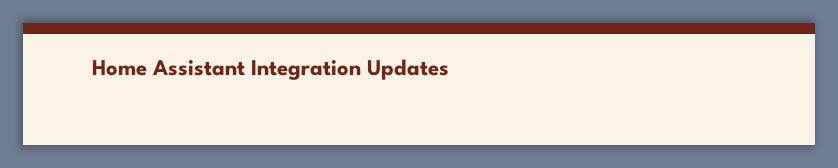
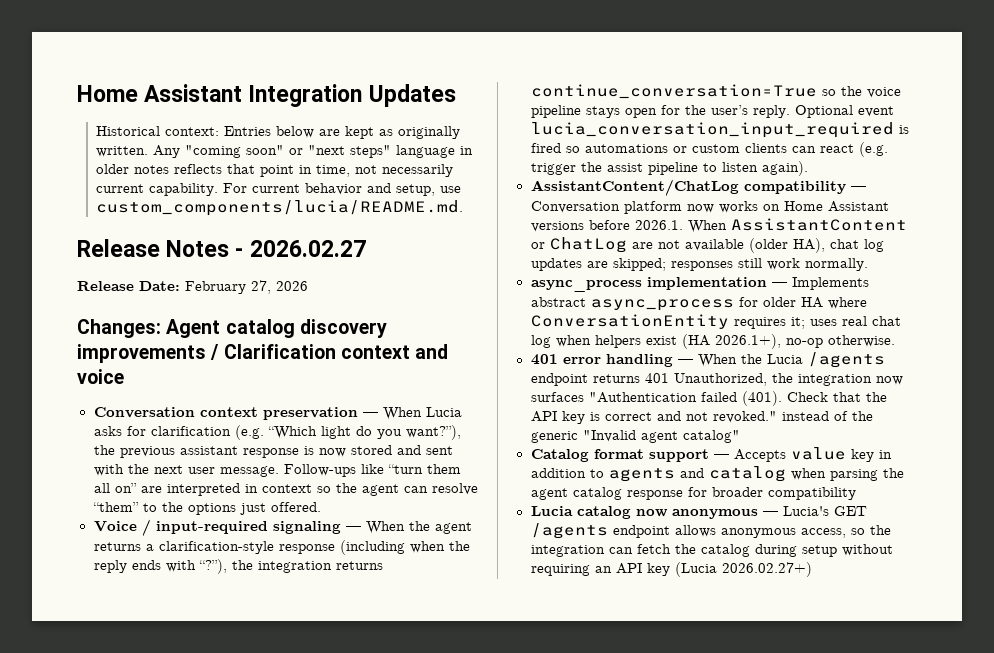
+ Historical context: Entries below are kept as originally written. Any "coming soon" or "next steps" language in older notes reflects that point in time, not necessarily current capability. For current behavior and setup, use custom_components/lucia/README.md.
+ Release Notes - 2026.02.27
+ Release Date: February 27, 2026
+ Changes: Agent catalog discovery improvements / Clarification context and voice
+ Conversation context preservation — When Lucia asks for clarification (e.g. “Which light do you want?”), the previous assistant response is now stored and sent with the next user message. Follow-ups like “turn them all on” are interpreted in context so the agent can resolve “them” to the options just offered.
+ Voice / input-required signaling — When the agent returns a clarification-style response (including when the reply ends with “?”), the integration returns continue_conversation=True so the voice pipeline stays open for the user’s reply. Optional event lucia_conversation_input_required is fired so automations or custom clients can react (e.g. trigger the assist pipeline to listen again).
+ AssistantContent/ChatLog compatibility — Conversation platform now works on Home Assistant versions before 2026.1. When AssistantContent or ChatLog are not available (older HA), chat log updates are skipped; responses still work normally.
+ async_process implementation — Implements abstract async_process for older HA where ConversationEntity requires it; uses real chat log when helpers exist (HA 2026.1+), no-op otherwise.
+ 401 error handling — When the Lucia /agents endpoint returns 401 Unauthorized, the integration now surfaces "Authentication failed (401). Check that the API key is correct and not revoked." instead of the generic "Invalid agent catalog"
+ Catalog format support — Accepts value key in addition to agents and catalog when parsing the agent catalog response for broader compatibility
+ Lucia catalog now anonymous — Lucia's GET /agents endpoint allows anonymous access, so the integration can fetch the catalog during setup without requiring an API key (Lucia 2026.02.27+)

